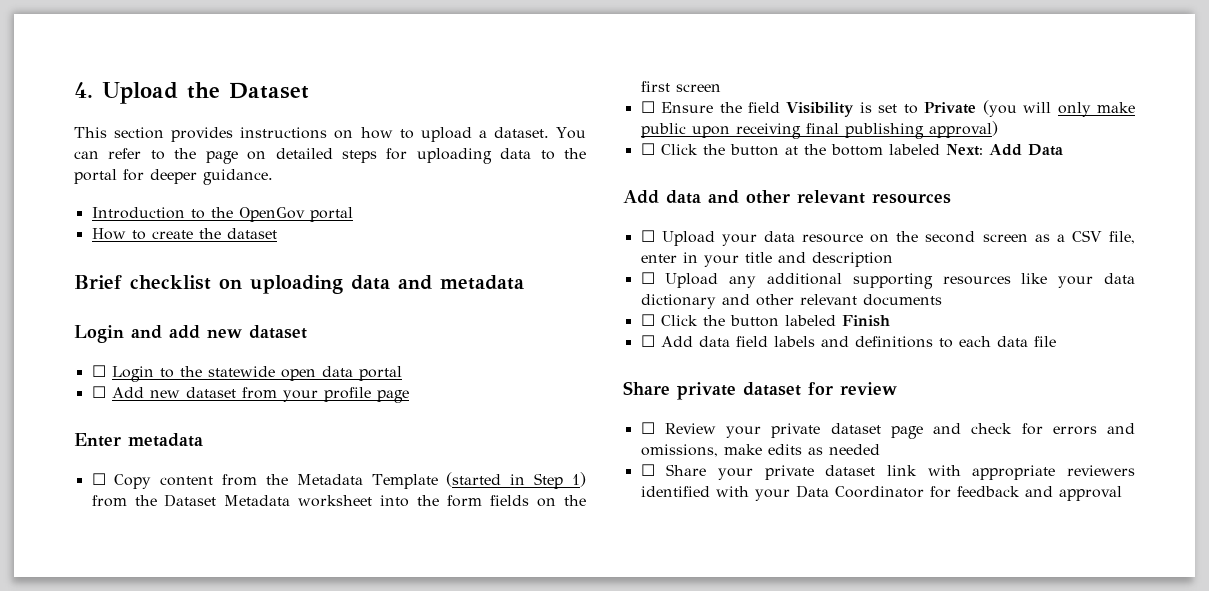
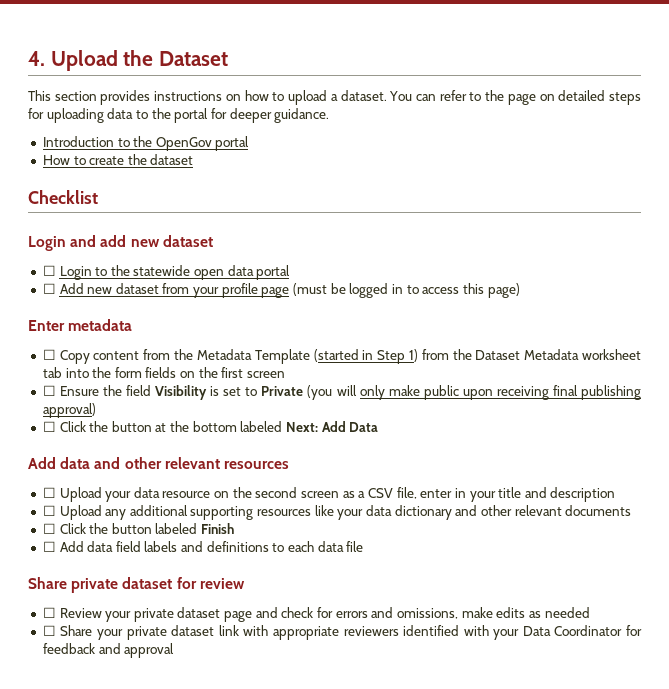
- Brief checklist on uploading data and metadata
+ Checklist
- ☐ Add new dataset from your profile page
+ ☐ Add new dataset from your profile page (must be logged in to access this page)
- ☐ Copy content from the Metadata Template (started in Step 1) from the Dataset Metadata worksheet into the form fields on the first screen
+ ☐ Copy content from the Metadata Template (started in Step 1) from the Dataset Metadata worksheet tab into the form fields on the first screen

